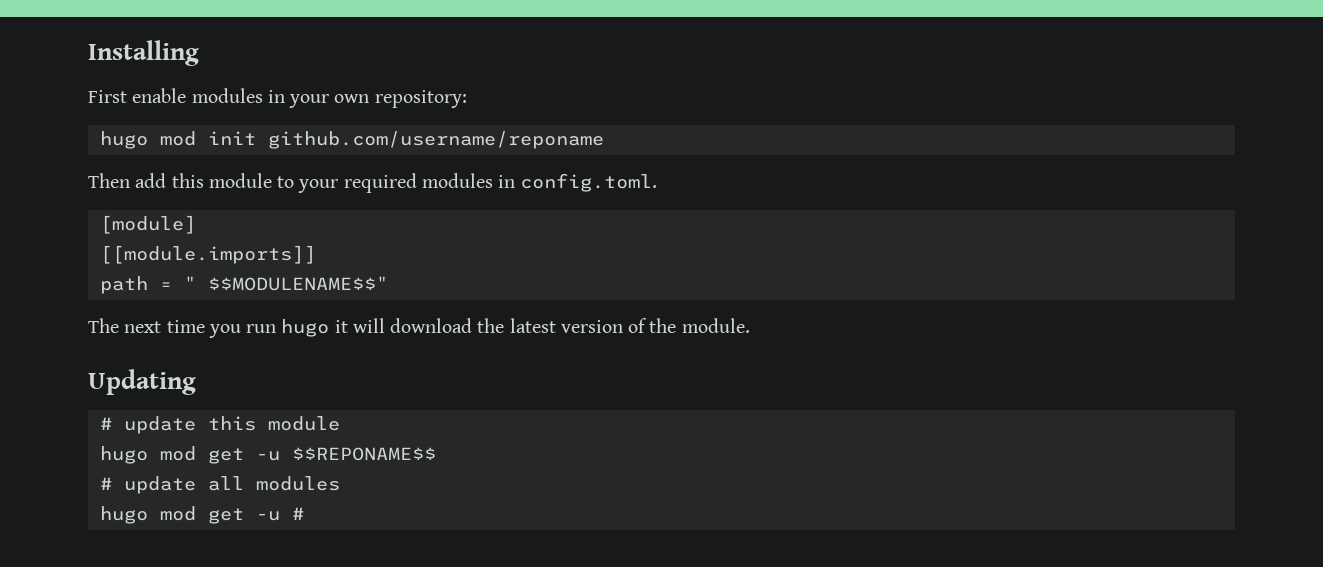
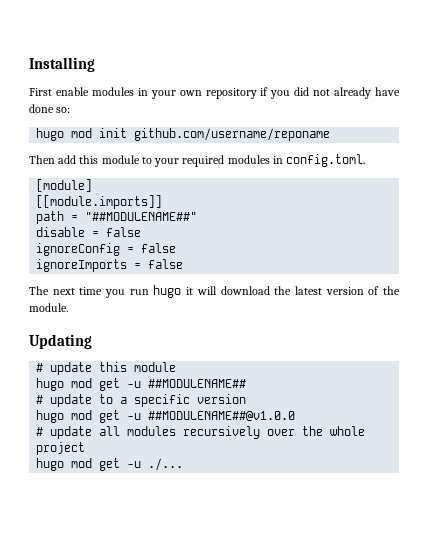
- First enable modules in your own repository:
+ First enable modules in your own repository if you did not already have done so:
- path = " $$MODULENAME$$"
+ path = "##MODULENAME##"
+ disable = false
+ ignoreConfig = false
+ ignoreImports = false
- hugo mod get -u $$REPONAME$$
+ hugo mod get -u ##MODULENAME##
+ # update to a specific version
+ hugo mod get -u ##MODULENAME##@v1.0.0
- # update all modules
- hugo mod get -u #
+ # update all modules recursively over the whole project
+ hugo mod get -u ./...

